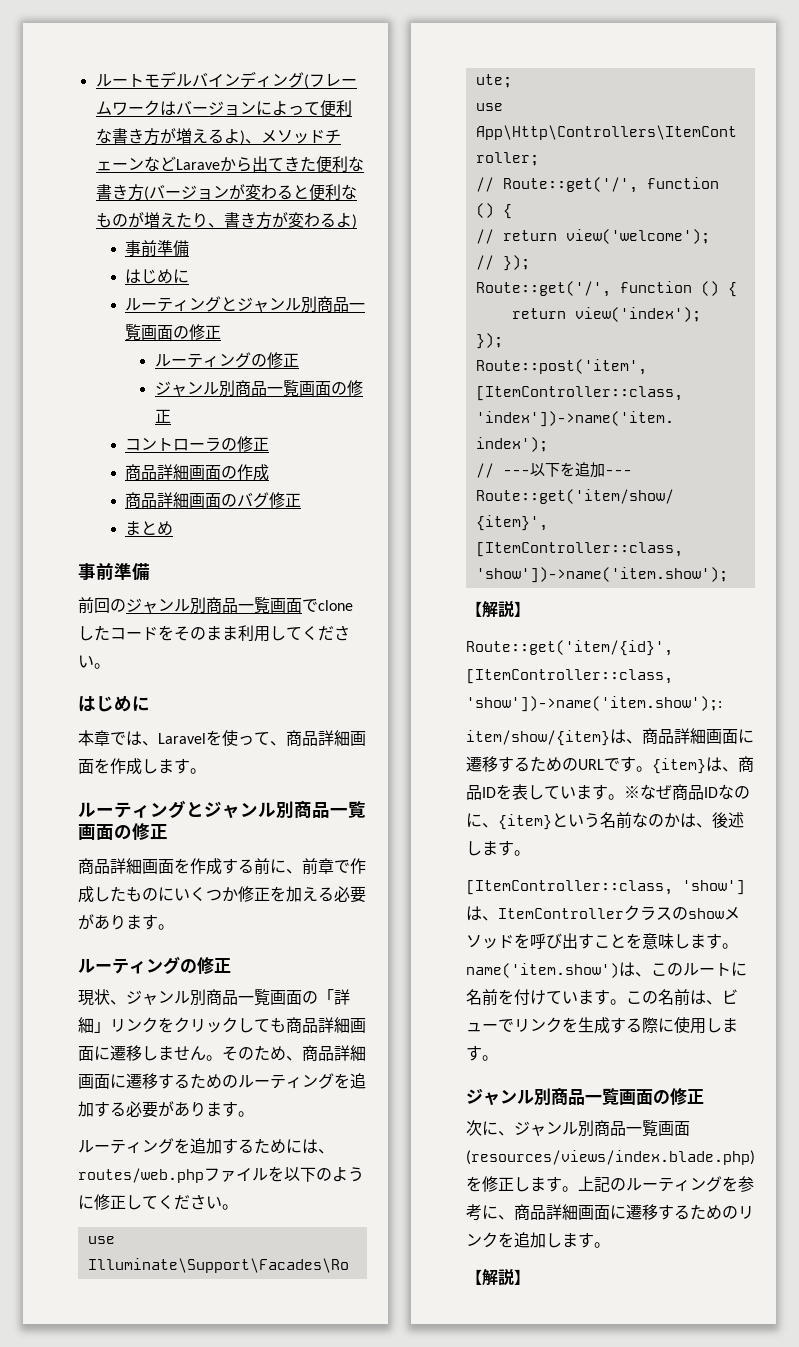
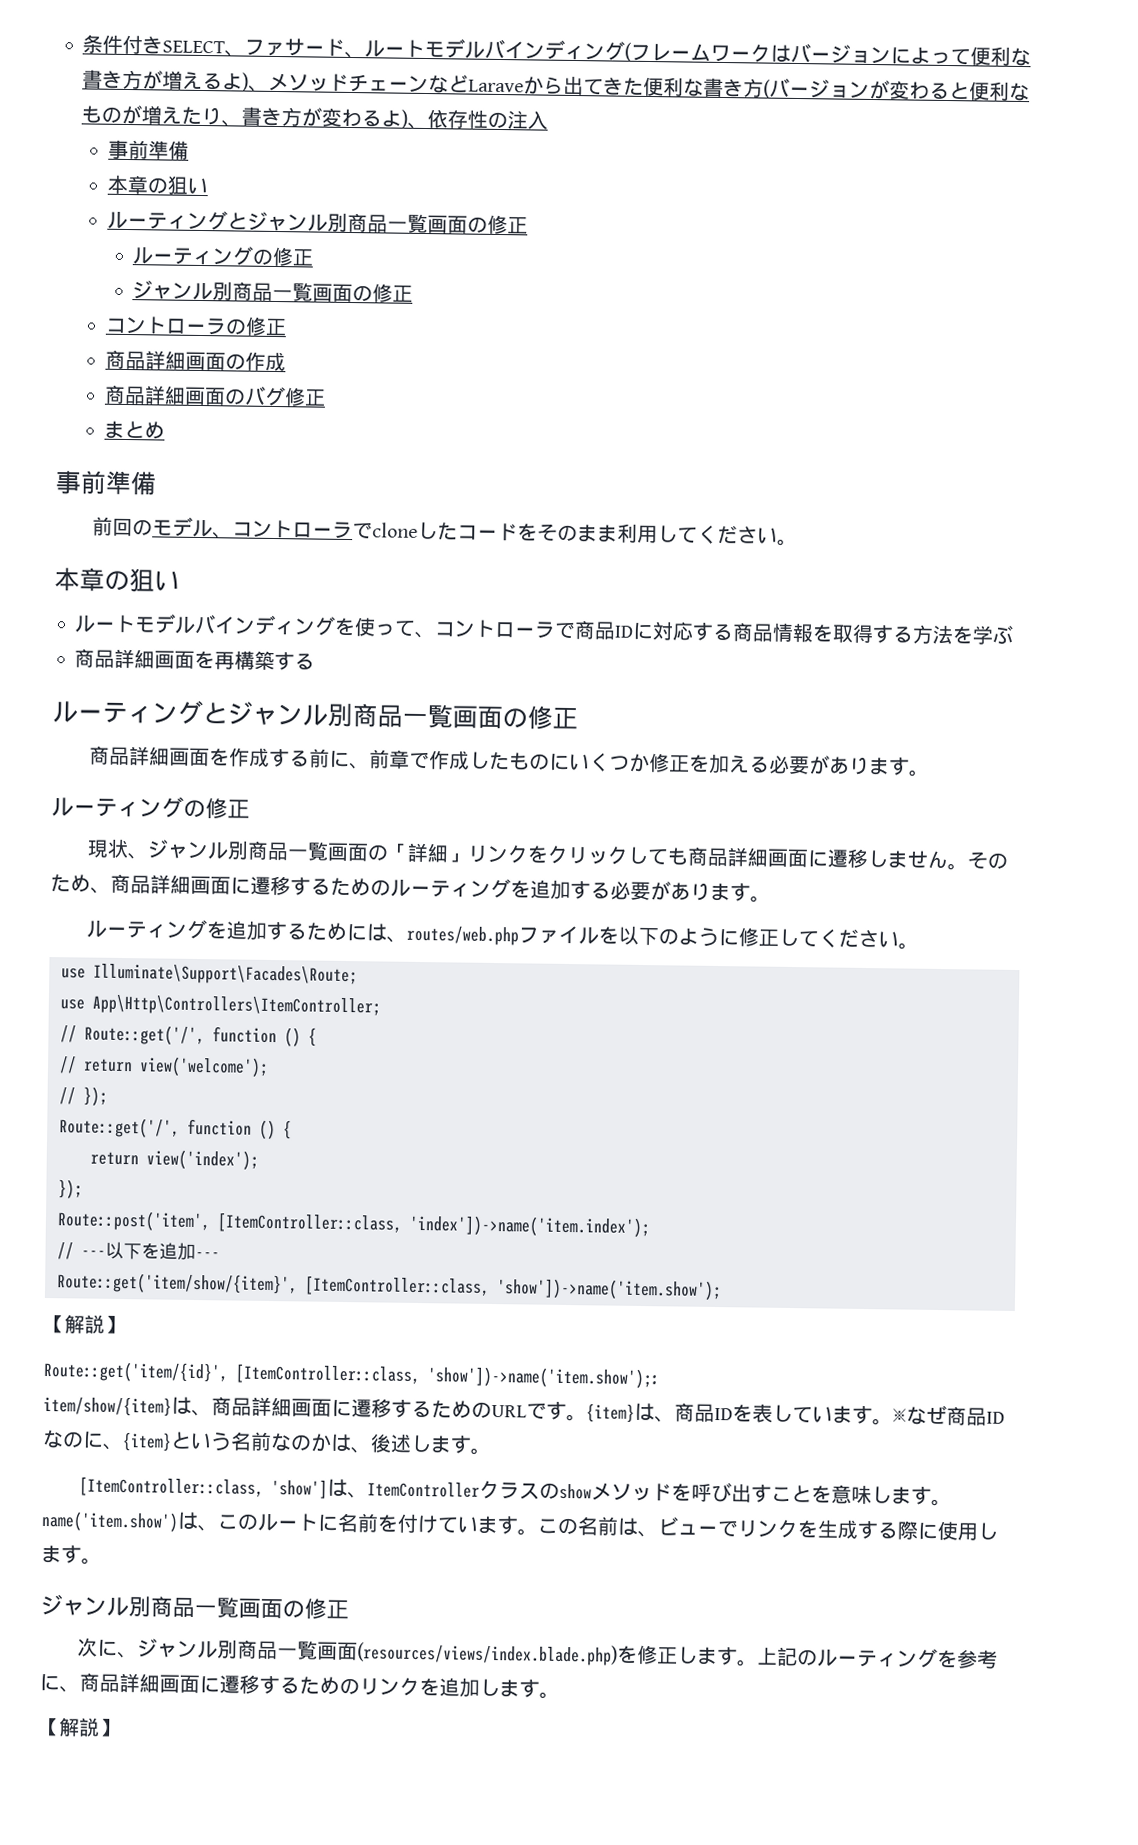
- ルートモデルバインディング(フレームワークはバージョンによって便利な書き方が増えるよ)、メソッドチェーンなどLaraveから出てきた便利な書き方(バージョンが変わると便利なものが増えたり、書き方が変わるよ)
+ 条件付きSELECT、ファサード、ルートモデルバインディング(フレームワークはバージョンによって便利な書き方が増えるよ)、メソッドチェーンなどLaraveから出てきた便利な書き方(バージョンが変わると便利なものが増えたり、書き方が変わるよ)、依存性の注入
  事前準備
- はじめに
+ 本章の狙い
- 前回のジャンル別商品一覧画面でcloneしたコードをそのまま利用してください。
- はじめに
- 本章では、Laravelを使って、商品詳細画面を作成します。
+ 前回のモデル、コントローラでcloneしたコードをそのまま利用してください。
+ 本章の狙い
+ ルートモデルバインディングを使って、コントローラで商品IDに対応する商品情報を取得する方法を学ぶ
+ 商品詳細画面を再構築する

